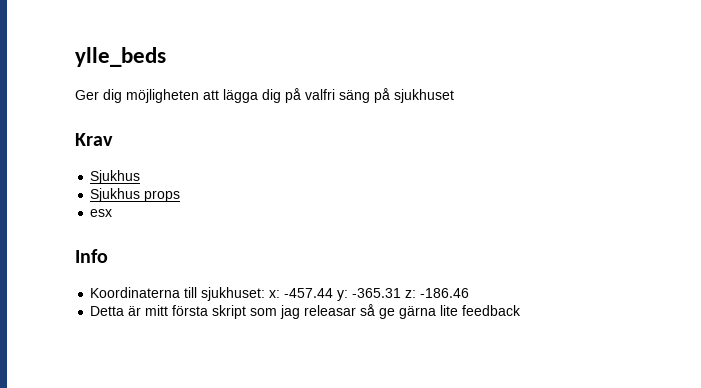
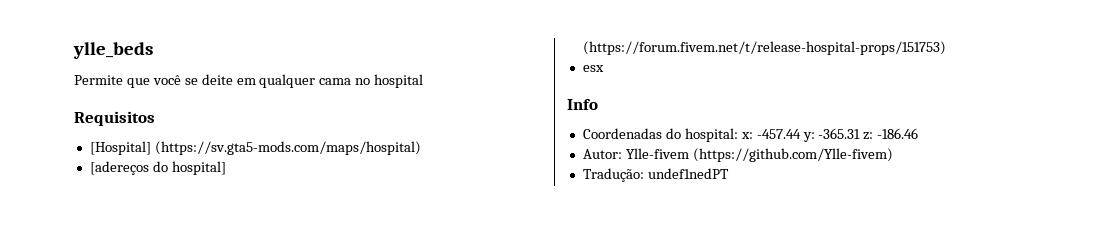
- Ger dig möjligheten att lägga dig på valfri säng på sjukhuset
- Krav
- Sjukhus
- Sjukhus props
+ Permite que você se deite em qualquer cama no hospital
+ Requisitos
+ [Hospital] (https://sv.gta5-mods.com/maps/hospital)
+ [adereços do hospital] (https://forum.fivem.net/t/release-hospital-props/151753)
- Koordinaterna till sjukhuset: x: -457.44 y: -365.31 z: -186.46
+ Coordenadas do hospital: x: -457.44 y: -365.31 z: -186.46
- Detta är mitt första skript som jag releasar så ge gärna lite feedback
+ Autor: Ylle-fivem (https://github.com/Ylle-fivem)
+ Tradução: undef1nedPT

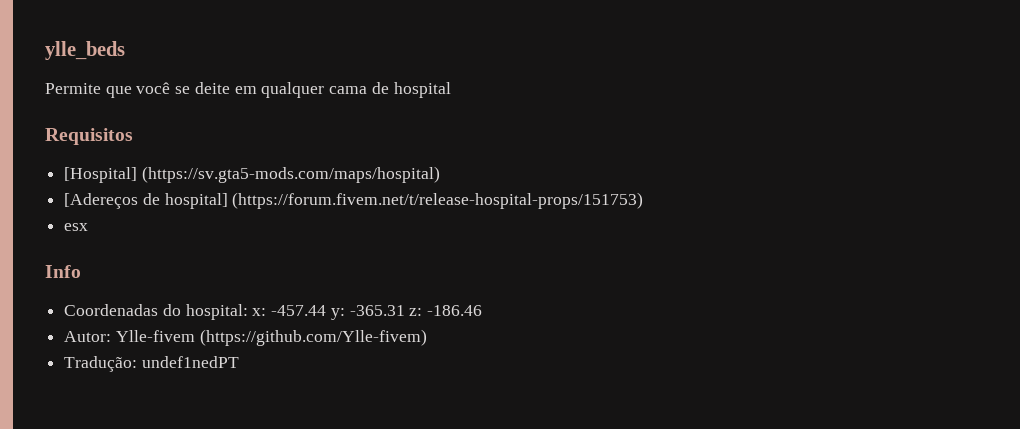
- Permite que você se deite em qualquer cama no hospital
+ Permite que você se deite em qualquer cama de hospital
- [adereços do hospital] (https://forum.fivem.net/t/release-hospital-props/151753)
+ [Adereços de hospital] (https://forum.fivem.net/t/release-hospital-props/151753)

